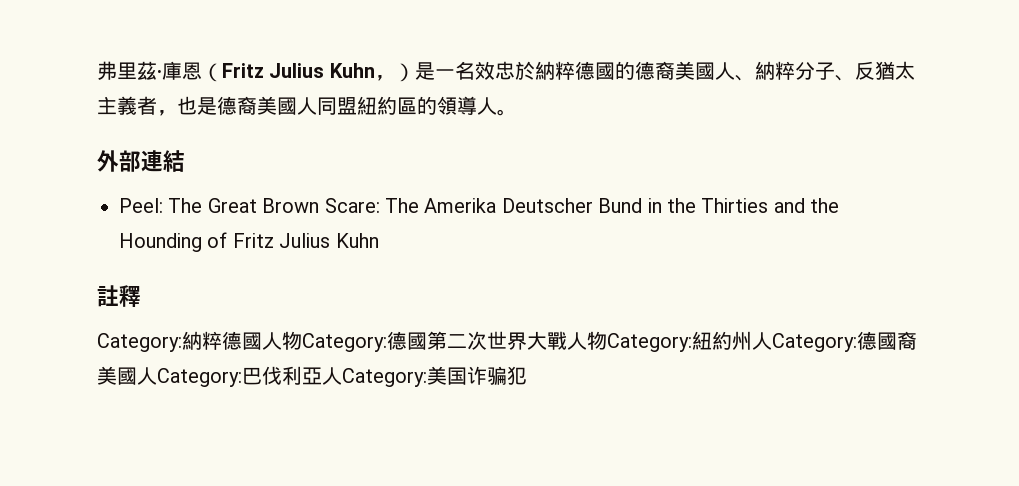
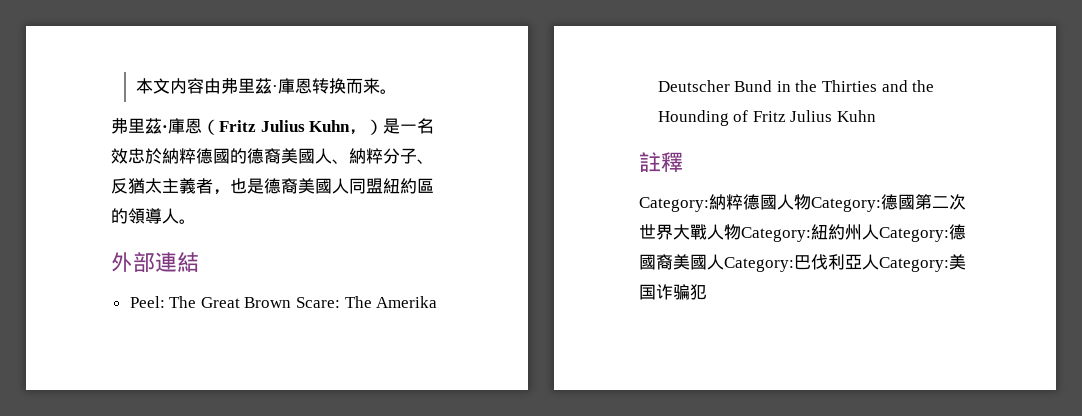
+ 本文内容由弗里茲·庫恩转换而来。

